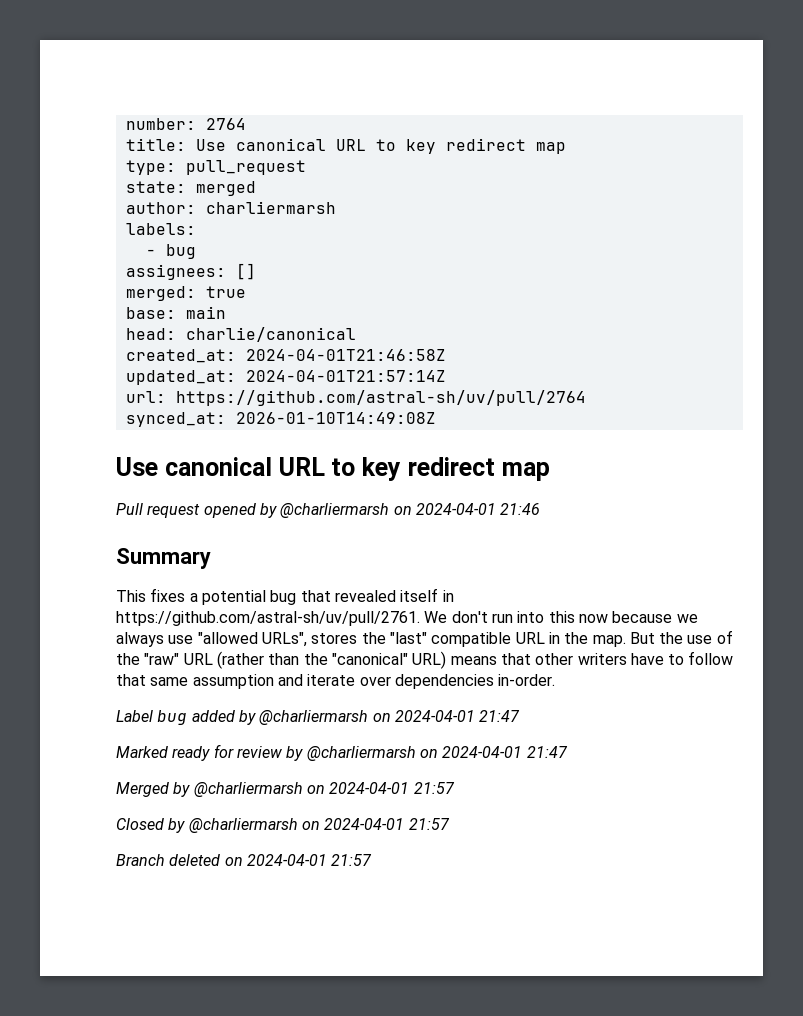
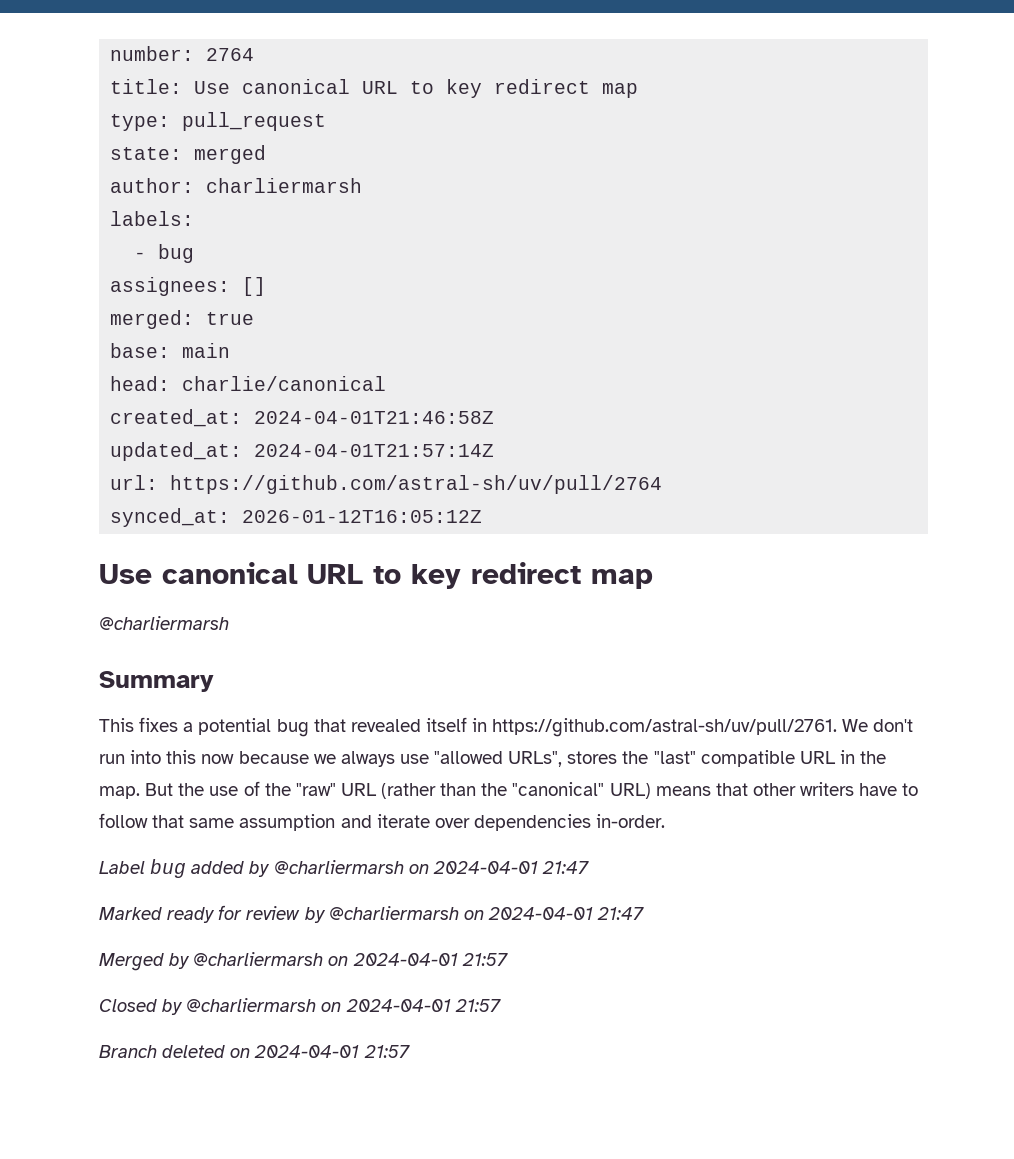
- synced_at: 2026-01-10T14:49:08Z
+ synced_at: 2026-01-12T16:05:12Z
  Use canonical URL to key redirect map
- Pull request opened by @charliermarsh on 2024-04-01 21:46
+ @charliermarsh

